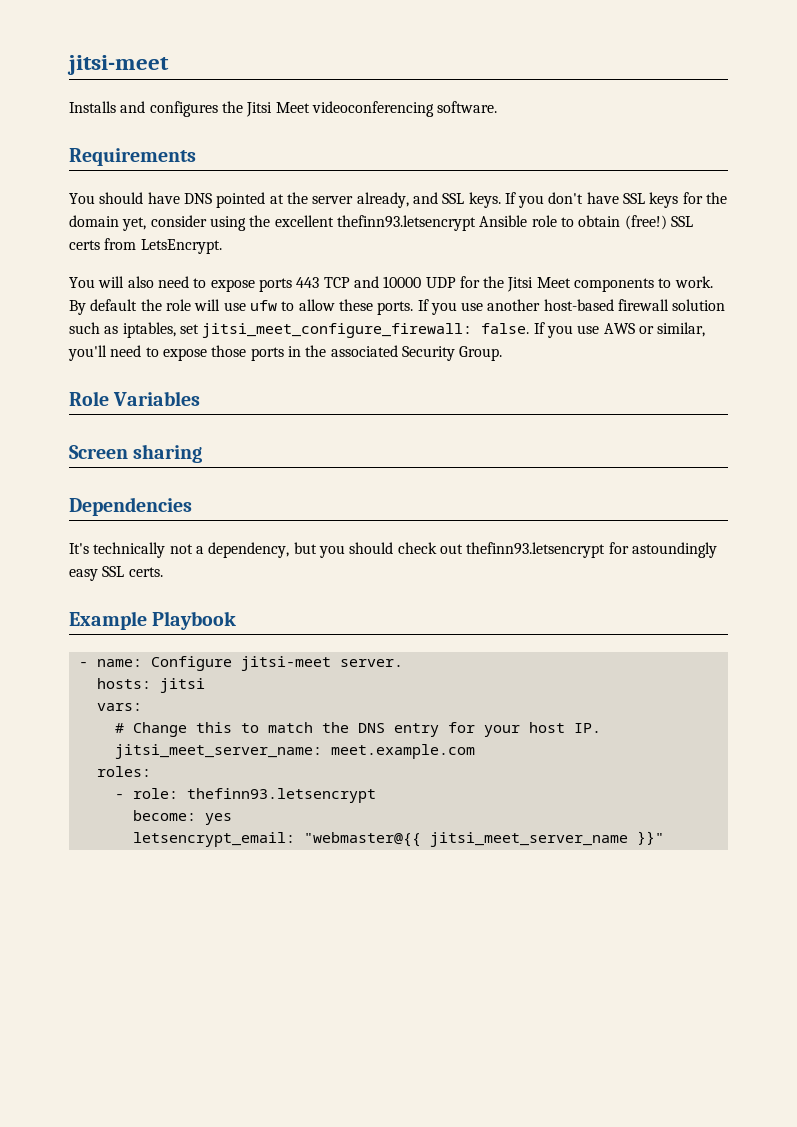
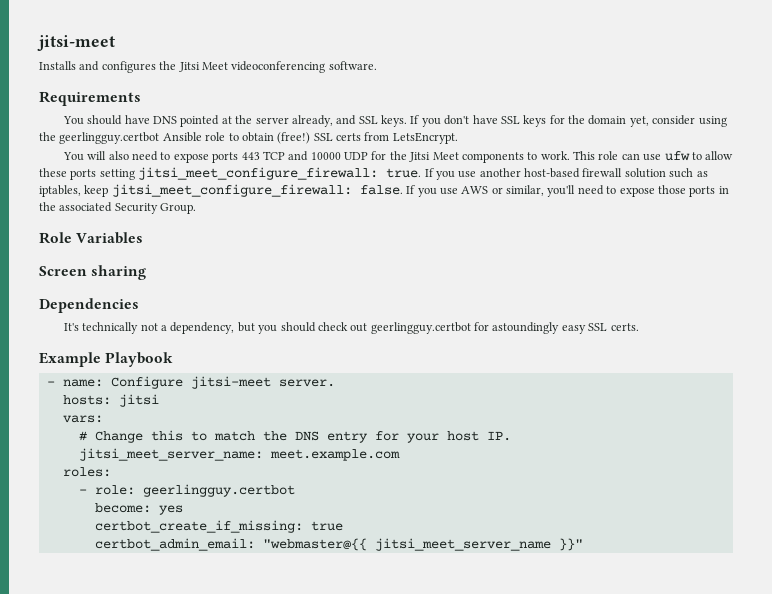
- If you don't have SSL keys for the domain yet, consider using the excellent thefinn93.letsencrypt Ansible role to obtain (free!)
+ If you don't have SSL keys for the domain yet, consider using the geerlingguy.certbot Ansible role to obtain (free!)
- By default the role will use ufw to allow these ports.
+ This role can use ufw to allow these ports setting jitsi_meet_configure_firewall: true.
- If you use another host-based firewall solution such as iptables, set jitsi_meet_configure_firewall: false.
+ If you use another host-based firewall solution such as iptables, keep jitsi_meet_configure_firewall: false.
- It's technically not a dependency, but you should check out thefinn93.letsencrypt for astoundingly easy SSL certs.
+ It's technically not a dependency, but you should check out geerlingguy.certbot for astoundingly easy SSL certs.
- - role: thefinn93.letsencrypt
+ - role: geerlingguy.certbot
- letsencrypt_email: "webmaster@{{ jitsi_meet_server_name }}"
+ certbot_create_if_missing: true
+ certbot_admin_email: "webmaster@{{ jitsi_meet_server_name }}"

